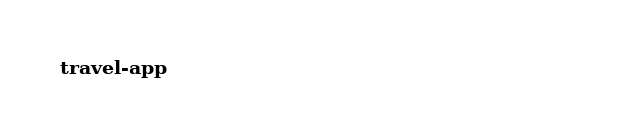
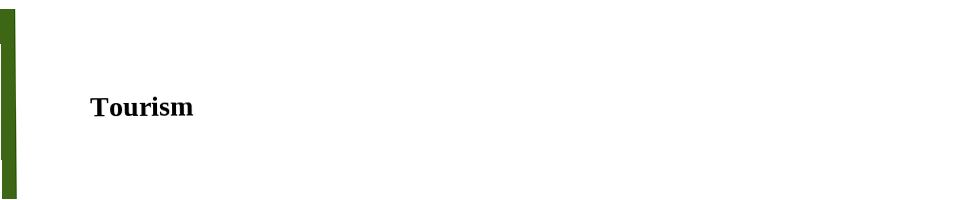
- travel-app
+ Tourism

